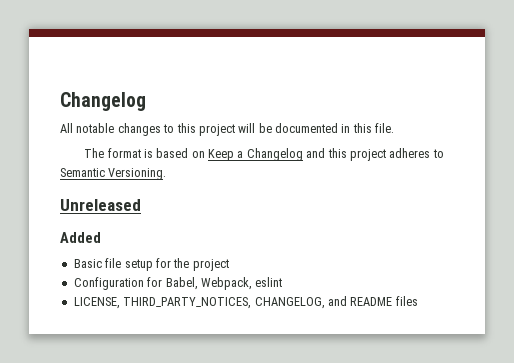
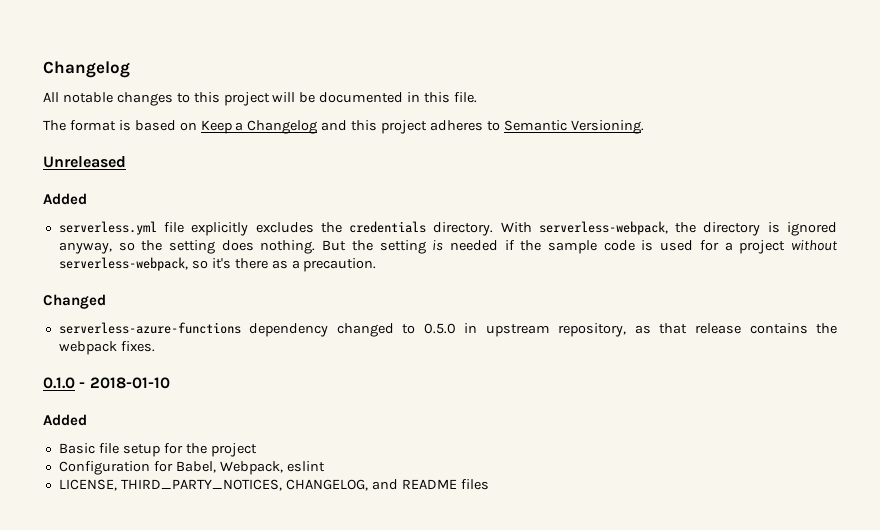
+ serverless.yml file explicitly excludes the credentials directory. With serverless-webpack, the directory is ignored anyway, so the setting does nothing. But the setting is needed if the sample code is used for a project without serverless-webpack, so it's there as a precaution.
+ Changed
+ serverless-azure-functions dependency changed to 0.5.0 in upstream repository, as that release contains the webpack fixes.
+ 0.1.0 - 2018-01-10
+ Added

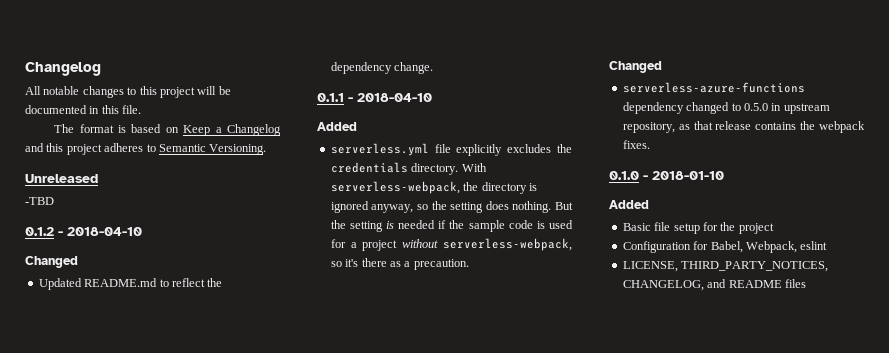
+ -TBD
+ 0.1.2 - 2018-04-10
+ Changed
+ Updated README.md to reflect the dependency change.
+ 0.1.1 - 2018-04-10

